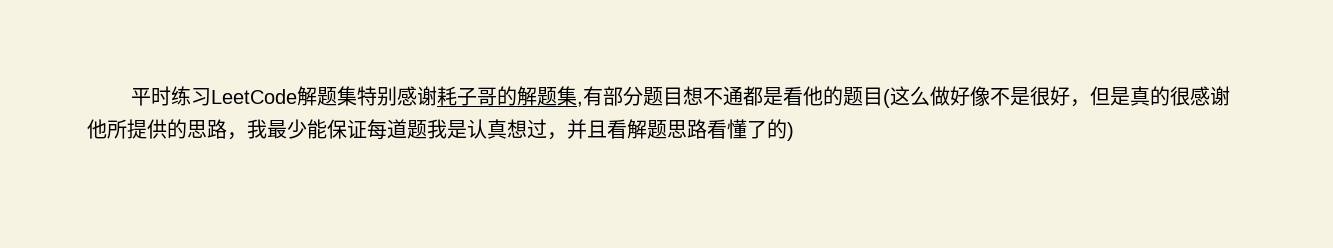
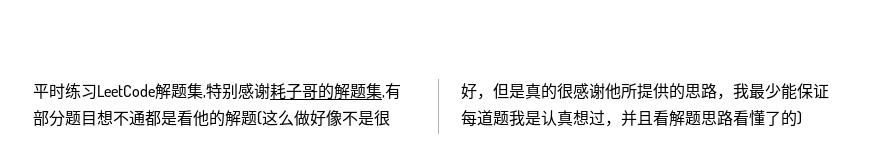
- 平时练习LeetCode解题集特别感谢耗子哥的解题集,有部分题目想不通都是看他的题目(这么做好像不是很好，但是真的很感谢他所提供的思路，我最少能保证每道题我是认真想过，并且看解题思路看懂了的)
+ 平时练习LeetCode解题集,特别感谢耗子哥的解题集,有部分题目想不通都是看他的解题(这么做好像不是很好，但是真的很感谢他所提供的思路，我最少能保证每道题我是认真想过，并且看解题思路看懂了的)

